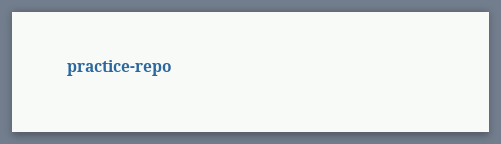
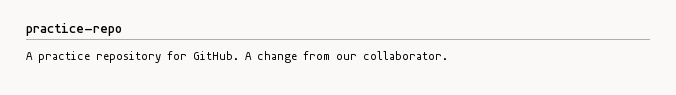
+ A practice repository for GitHub. A change from our collaborator.

